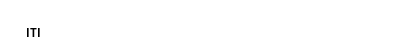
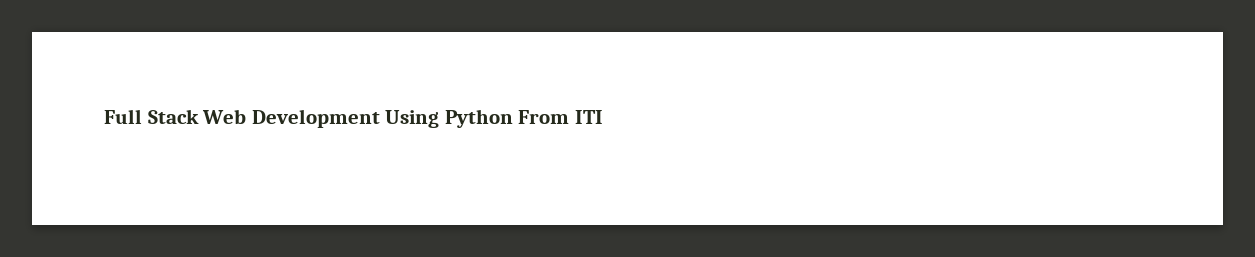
- ITI
+ Full Stack Web Development Using Python From ITI

